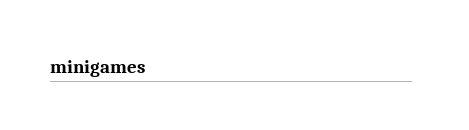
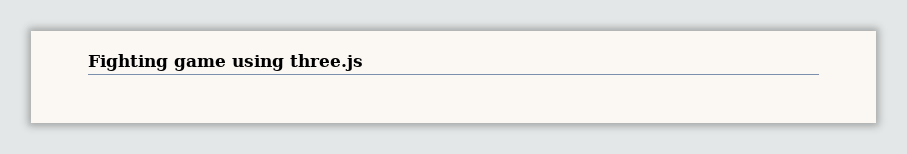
- minigames
+ Fighting game using three.js

